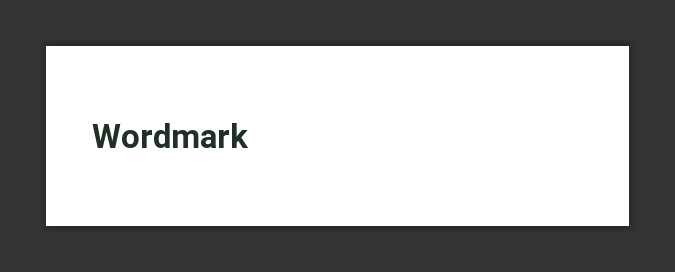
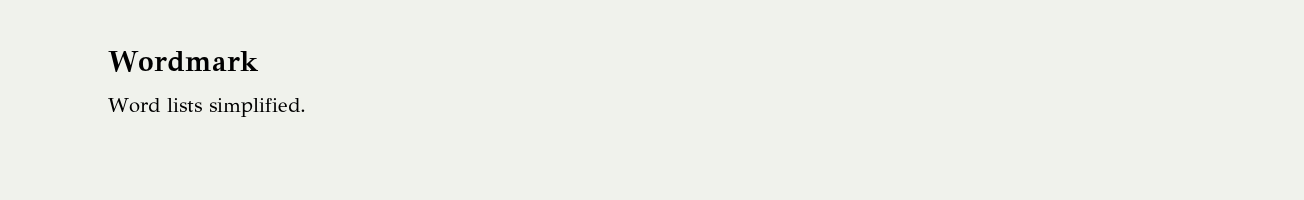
+ Word lists simplified.

